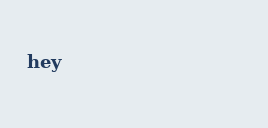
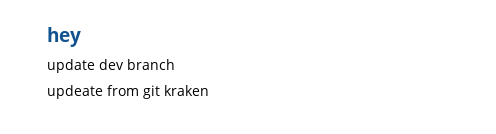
+ update dev branch
+ updeate from git kraken

